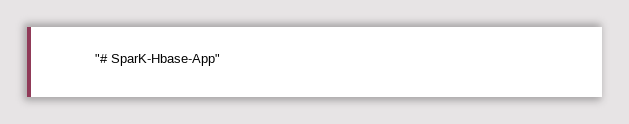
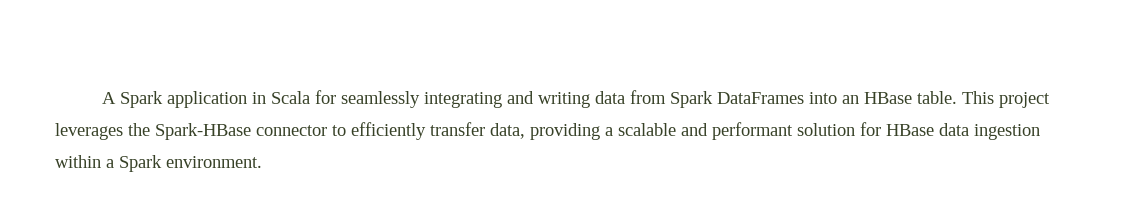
- "# SparK-Hbase-App"
+ A Spark application in Scala for seamlessly integrating and writing data from Spark DataFrames into an HBase table. This project leverages the Spark-HBase connector to efficiently transfer data, providing a scalable and performant solution for HBase data ingestion within a Spark environment.

